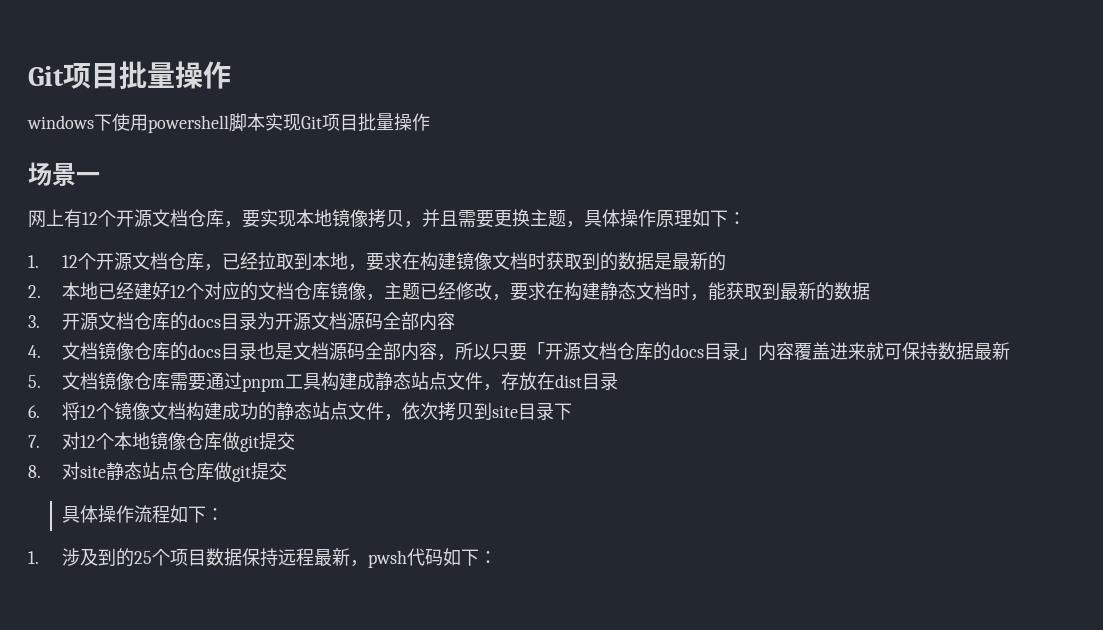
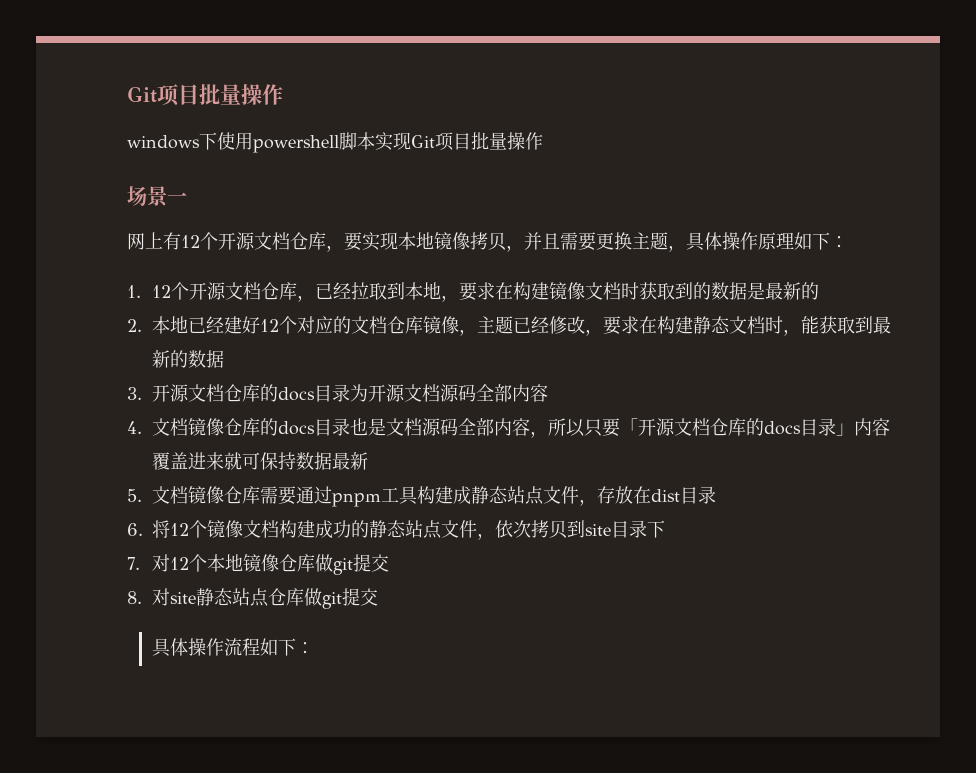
- 1.涉及到的25个项目数据保持远程最新，pwsh代码如下：

